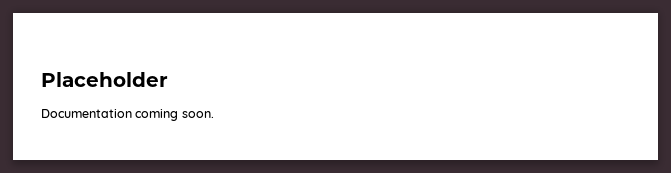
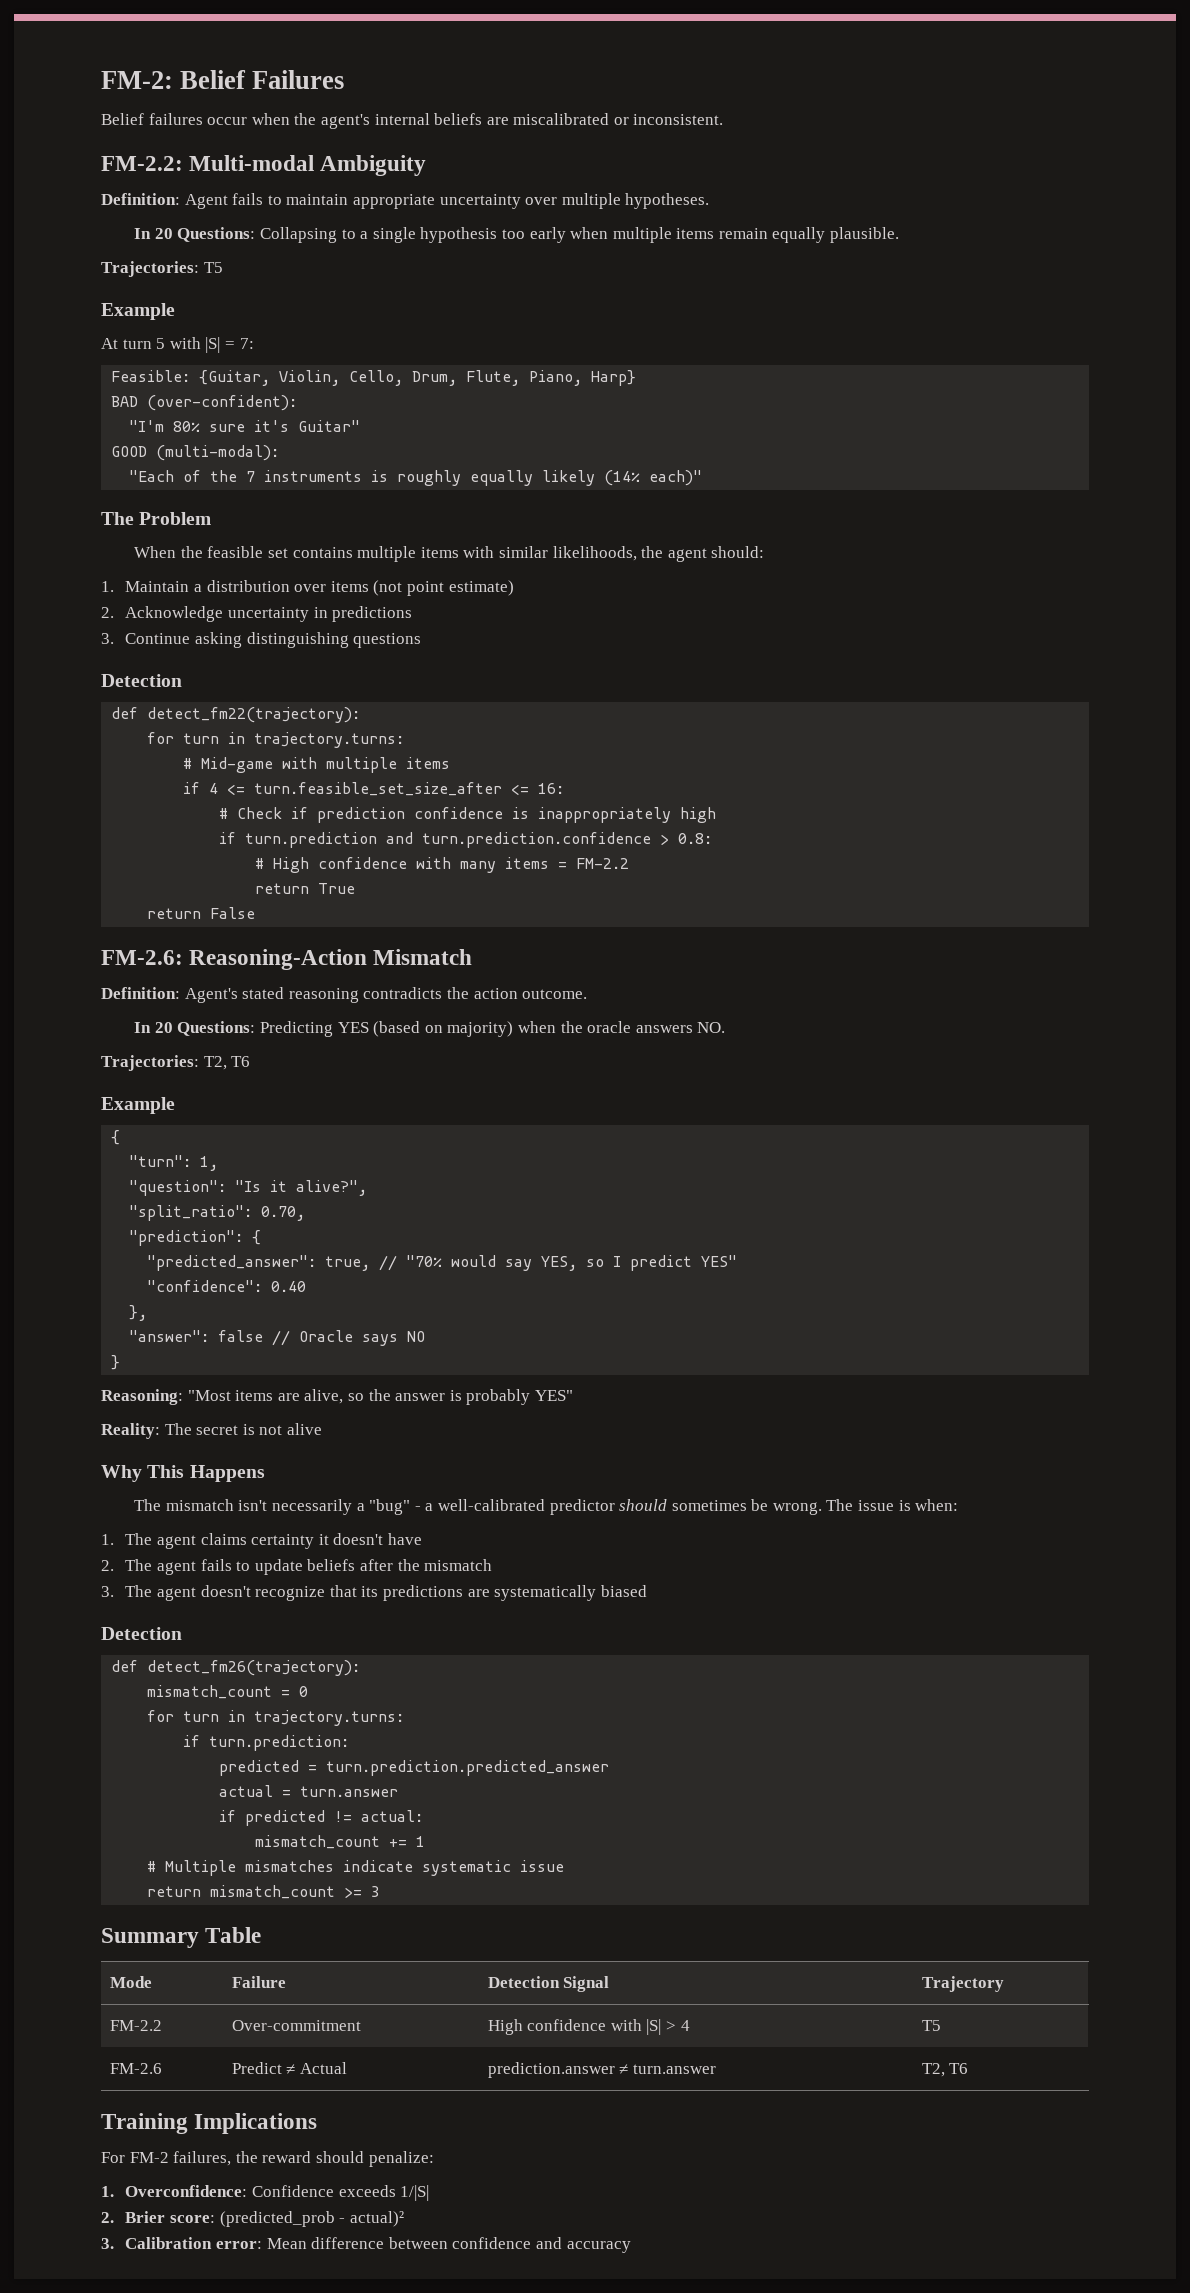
- Placeholder
- Documentation coming soon.
+ FM-2: Belief Failures
+ Belief failures occur when the agent's internal beliefs are miscalibrated or inconsistent.
+ FM-2.2: Multi-modal Ambiguity
+ Definition: Agent fails to maintain appropriate uncertainty over multiple hypotheses.
+ In 20 Questions: Collapsing to a single hypothesis too early when multiple items remain equally plausible.
+ Trajectories: T5
+ Example
+ At turn 5 with |S| = 7:
+ Feasible: {Guitar, Violin, Cello, Drum, Flute, Piano, Harp}
+ BAD (over-confident):
+ "I'm 80% sure it's Guitar"
+ GOOD (multi-modal):
+ "Each of the 7 instruments is roughly equally likely (14% each)"
+ The Problem
+ When the feasible set contains multiple items with similar likelihoods, the agent should:
+ 1. Maintain a distribution over items (not point estimate)
+ 2. Acknowledge uncertainty in predictions
+ 3. Continue asking distinguishing questions
+ Detection
+ def detect_fm22(trajectory):
+ for turn in trajectory.turns:
+ # Mid-game with multiple items
+ if 4 <= turn.feasible_set_size_after <= 16:
+ # Check if prediction confidence is inappropriately high
+ if turn.prediction and turn.prediction.confidence > 0.8:
+ # High confidence with many items = FM-2.2
+ return True
+ return False
+ FM-2.6: Reasoning-Action Mismatch
+ Definition: Agent's stated reasoning contradicts the action outcome.
+ In 20 Questions: Predicting YES (based on majority) when the oracle answers NO.
+ Trajectories: T2, T6
+ Example
+ {
+ "turn": 1,
+ "question": "Is it alive?",
+ "split_ratio": 0.70,
+ "prediction": {
+ "predicted_answer": true, // "70% would say YES, so I predict YES"
+ "confidence": 0.40
+ },
+ "answer": false // Oracle says NO
+ }
+ Reasoning: "Most items are alive, so the answer is probably YES"
+ Reality: The secret is not alive
+ Why This Happens
+ The mismatch isn't necessarily a "bug" - a well-calibrated predictor should sometimes be wrong. The issue is when:
+ 1. The agent claims certainty it doesn't have
+ 2. The agent fails to update beliefs after the mismatch
+ 3. The agent doesn't recognize that its predictions are systematically biased
+ Detection
+ def detect_fm26(trajectory):
+ mismatch_count = 0
+ for turn in trajectory.turns:
+ if turn.prediction:
+ predicted = turn.prediction.predicted_answer
+ actual = turn.answer
+ if predicted != actual:
+ mismatch_count += 1
+ # Multiple mismatches indicate systematic issue
+ return mismatch_count >= 3
+ Summary Table
+ Mode | Failure | Detection Signal | Trajectory
+ FM-2.2 | Over-commitment | High confidence with |S| > 4 | T5
+ FM-2.6 | Predict ≠ Actual | prediction.answer ≠ turn.answer | T2, T6
+ Training Implications
+ For FM-2 failures, the reward should penalize:
+ 1. Overconfidence: Confidence exceeds 1/|S|
+ 2. Brier score: (predicted_prob - actual)²
+ 3. Calibration error: Mean difference between confidence and accuracy

